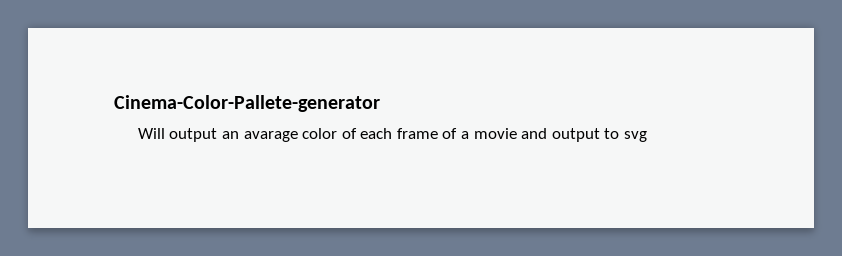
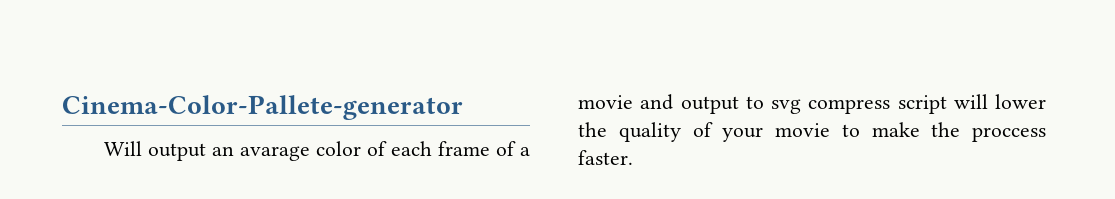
- Will output an avarage color of each frame of a movie and output to svg
+ Will output an avarage color of each frame of a movie and output to svg compress script will lower the quality of your movie to make the proccess faster.

